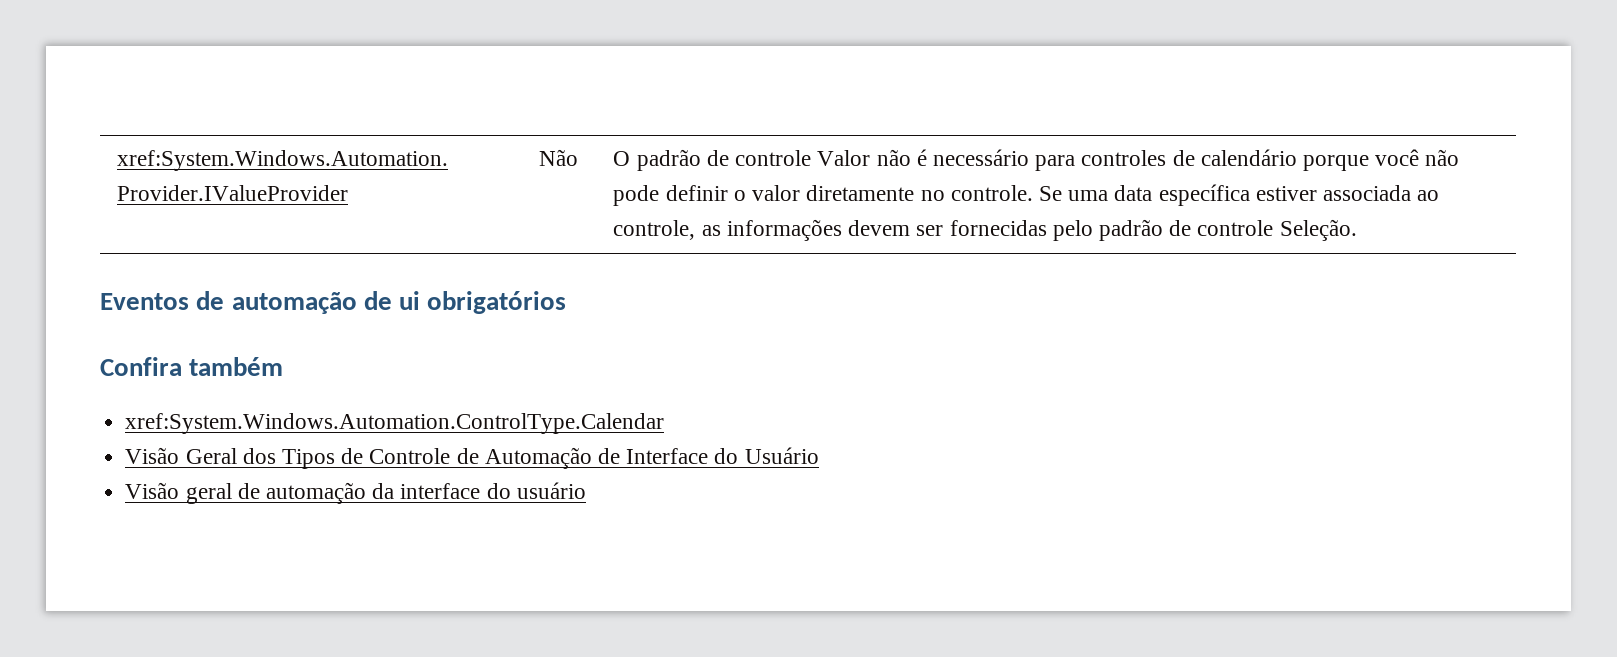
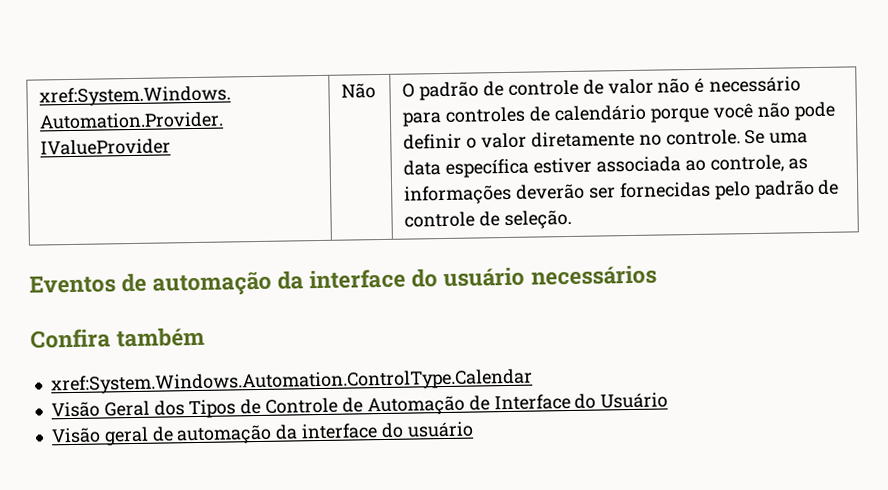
- O padrão de controle Valor não é necessário para controles de calendário porque você não pode definir o valor diretamente no controle.
+ O padrão de controle de valor não é necessário para controles de calendário porque você não pode definir o valor diretamente no controle.
- Se uma data específica estiver associada ao controle, as informações devem ser fornecidas pelo padrão de controle Seleção.
+ Se uma data específica estiver associada ao controle, as informações deverão ser fornecidas pelo padrão de controle de seleção.
- Eventos de automação de ui obrigatórios
+ Eventos de automação da interface do usuário necessários

